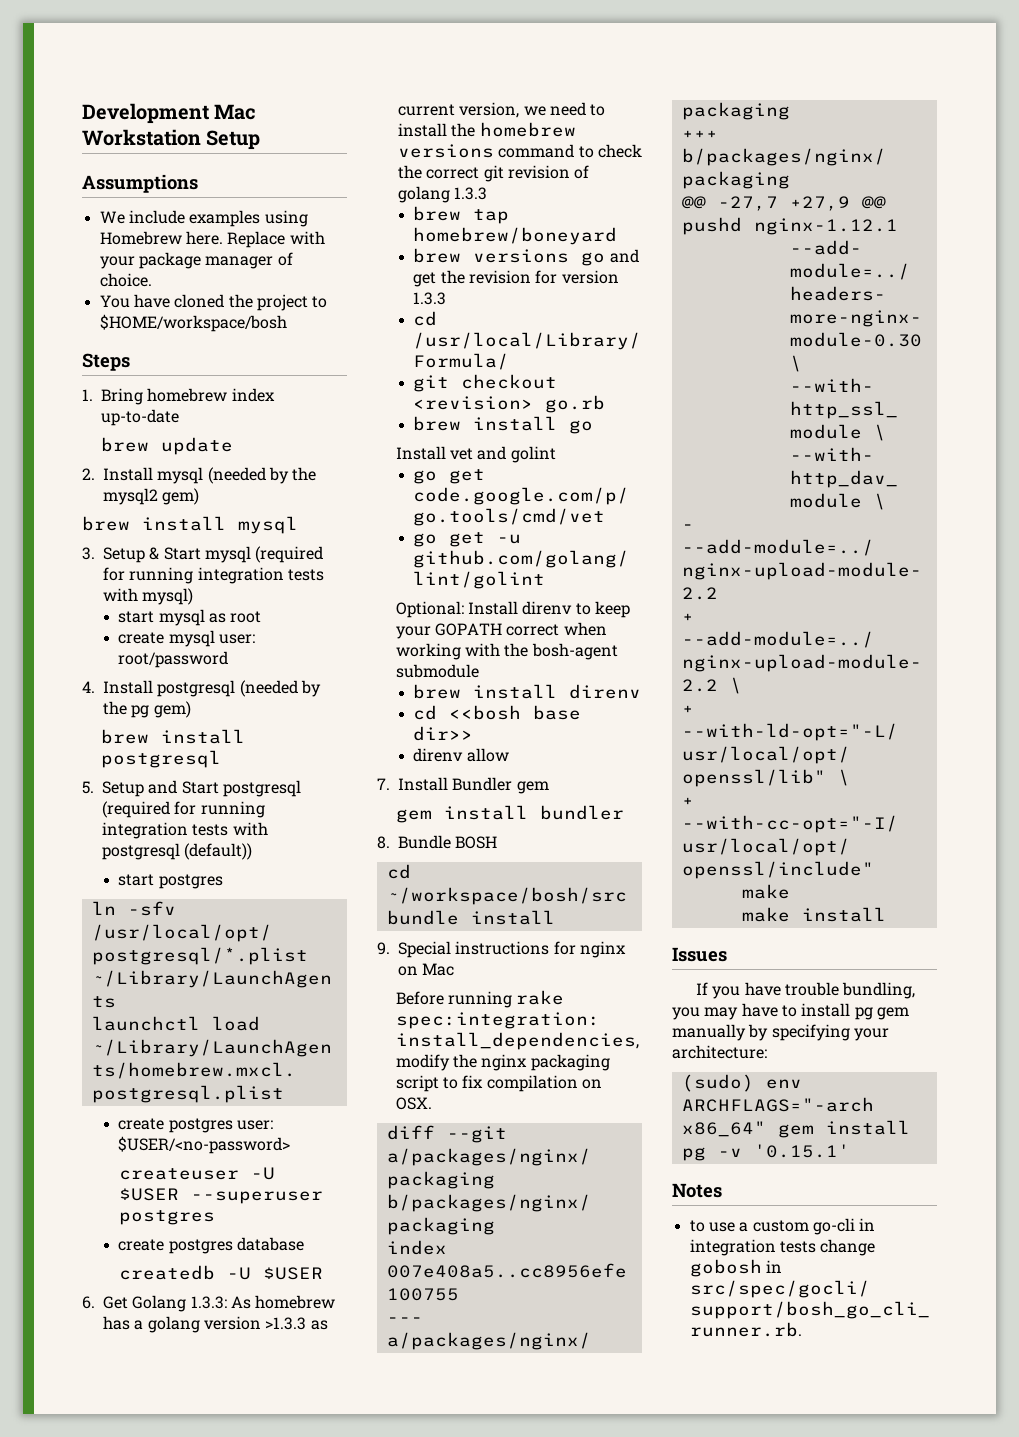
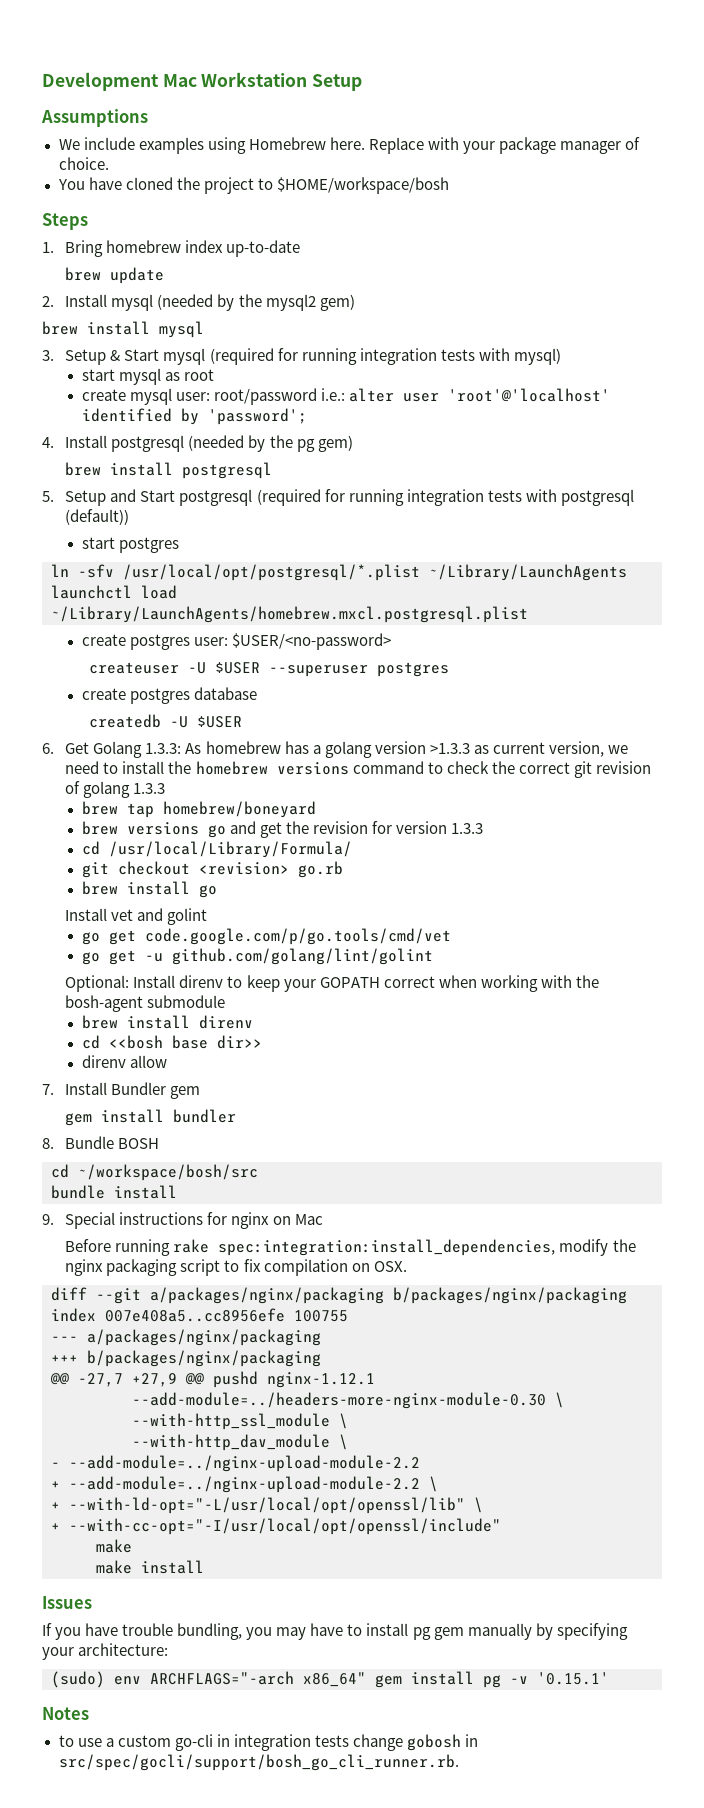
- create mysql user: root/password
+ create mysql user: root/password i.e.: alter user 'root'@'localhost' identified by 'password';

